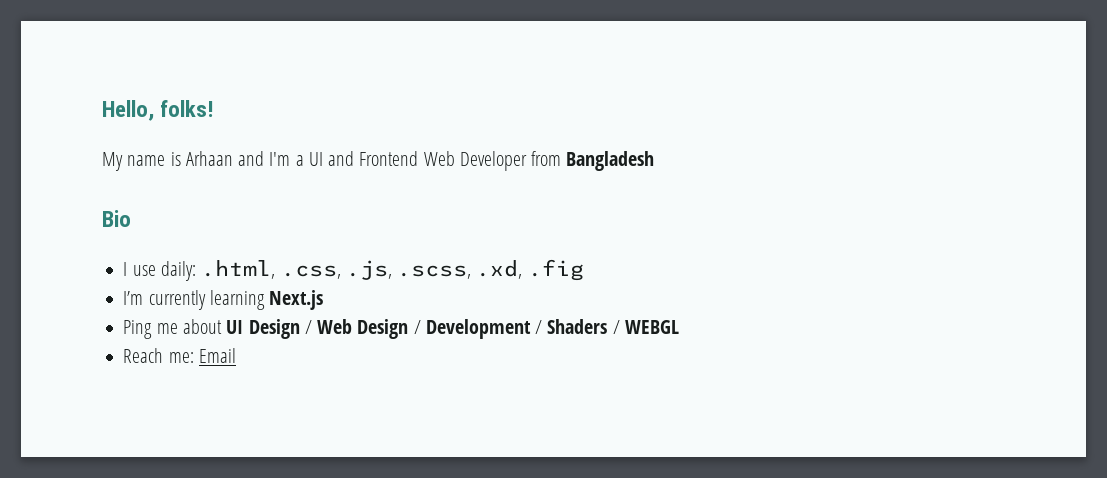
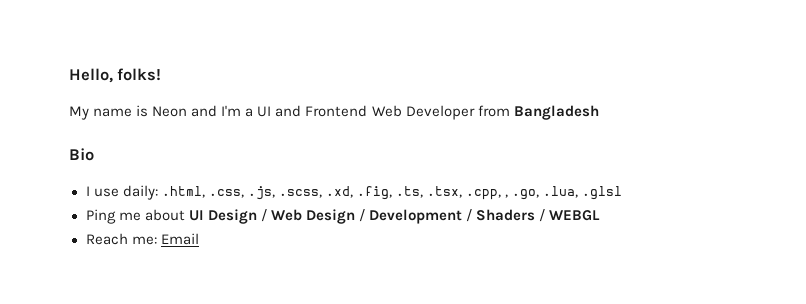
- My name is Arhaan and I'm a UI and Frontend Web Developer from Bangladesh
+ My name is Neon and I'm a UI and Frontend Web Developer from Bangladesh
- I use daily: .html, .css, .js, .scss, .xd, .fig
- I’m currently learning Next.js
+ I use daily: .html, .css, .js, .scss, .xd, .fig, .ts, .tsx, .cpp, , .go, .lua, .glsl

